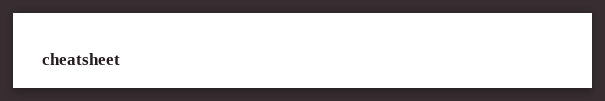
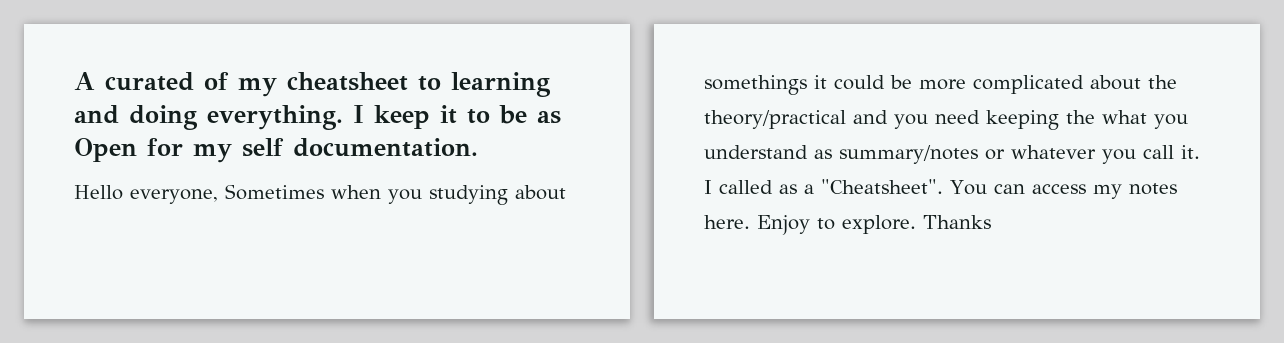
- cheatsheet
+ A curated of my cheatsheet to learning and doing everything. I keep it to be as Open for my self documentation.
+ Hello everyone, Sometimes when you studying about somethings it could be more complicated about the theory/practical and you need keeping the what you understand as summary/notes or whatever you call it. I called as a "Cheatsheet". You can access my notes here. Enjoy to explore. Thanks

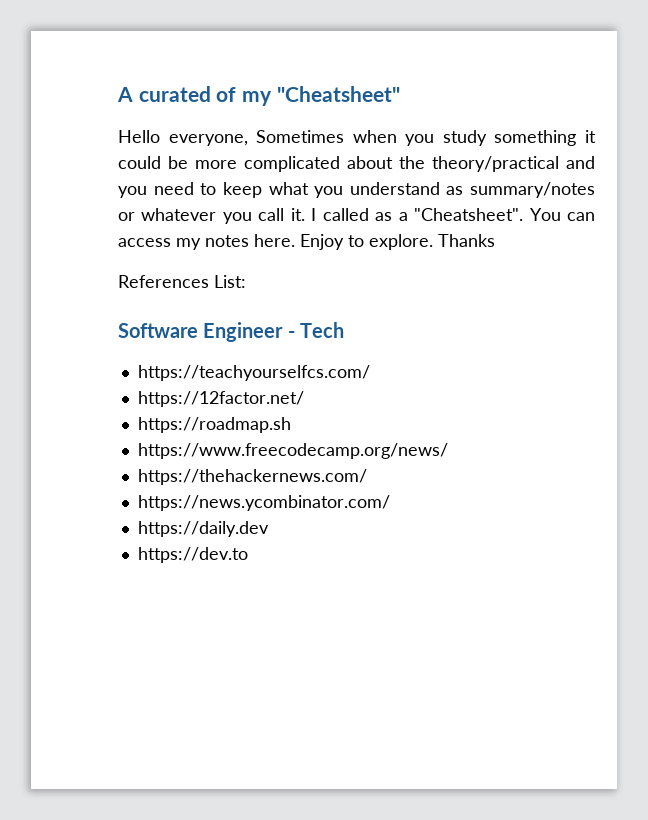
- A curated of my cheatsheet to learning and doing everything. I keep it to be as Open for my self documentation.
+ A curated of my "Cheatsheet"
- Hello everyone, Sometimes when you studying about somethings it could be more complicated about the theory/practical and you need keeping the what you understand as summary/notes or whatever you call it.
+ Hello everyone, Sometimes when you study something it could be more complicated about the theory/practical and you need to keep what you understand as summary/notes or whatever you call it.
+ References List:
+ Software Engineer - Tech
+ https://teachyourselfcs.com/
+ https://12factor.net/
+ https://roadmap.sh
+ https://www.freecodecamp.org/news/
+ https://thehackernews.com/
+ https://news.ycombinator.com/
+ https://daily.dev
+ https://dev.to

